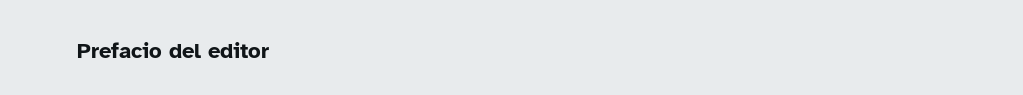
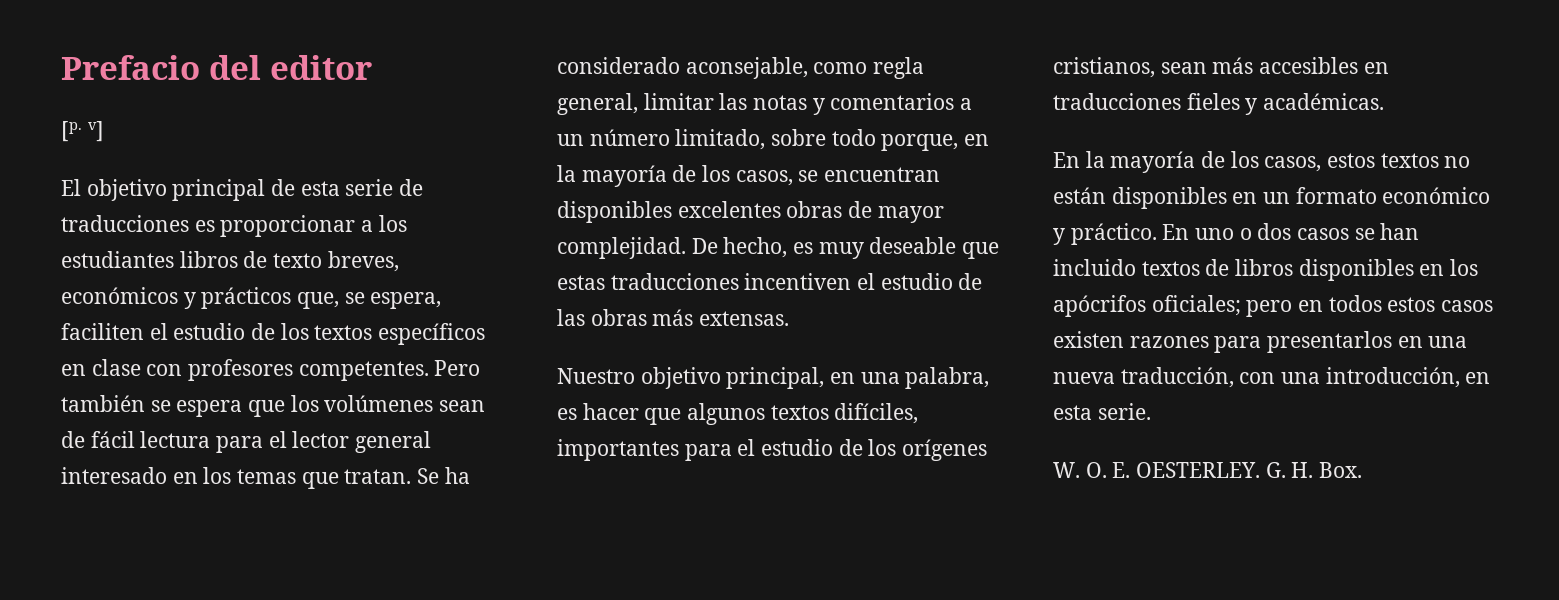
+ [p. v]
+ El objetivo principal de esta serie de traducciones es proporcionar a los estudiantes libros de texto breves, económicos y prácticos que, se espera, faciliten el estudio de los textos específicos en clase con profesores competentes. Pero también se espera que los volúmenes sean de fácil lectura para el lector general interesado en los temas que tratan. Se ha considerado aconsejable, como regla general, limitar las notas y comentarios a un número limitado, sobre todo porque, en la mayoría de los casos, se encuentran disponibles excelentes obras de mayor complejidad. De hecho, es muy deseable que estas traducciones incentiven el estudio de las obras más extensas.
+ Nuestro objetivo principal, en una palabra, es hacer que algunos textos difíciles, importantes para el estudio de los orígenes cristianos, sean más accesibles en traducciones fieles y académicas.
+ En la mayoría de los casos, estos textos no están disponibles en un formato económico y práctico. En uno o dos casos se han incluido textos de libros disponibles en los apócrifos oficiales; pero en todos estos casos existen razones para presentarlos en una nueva traducción, con una introducción, en esta serie.
+ W. O. E. OESTERLEY. G. H. Box.

